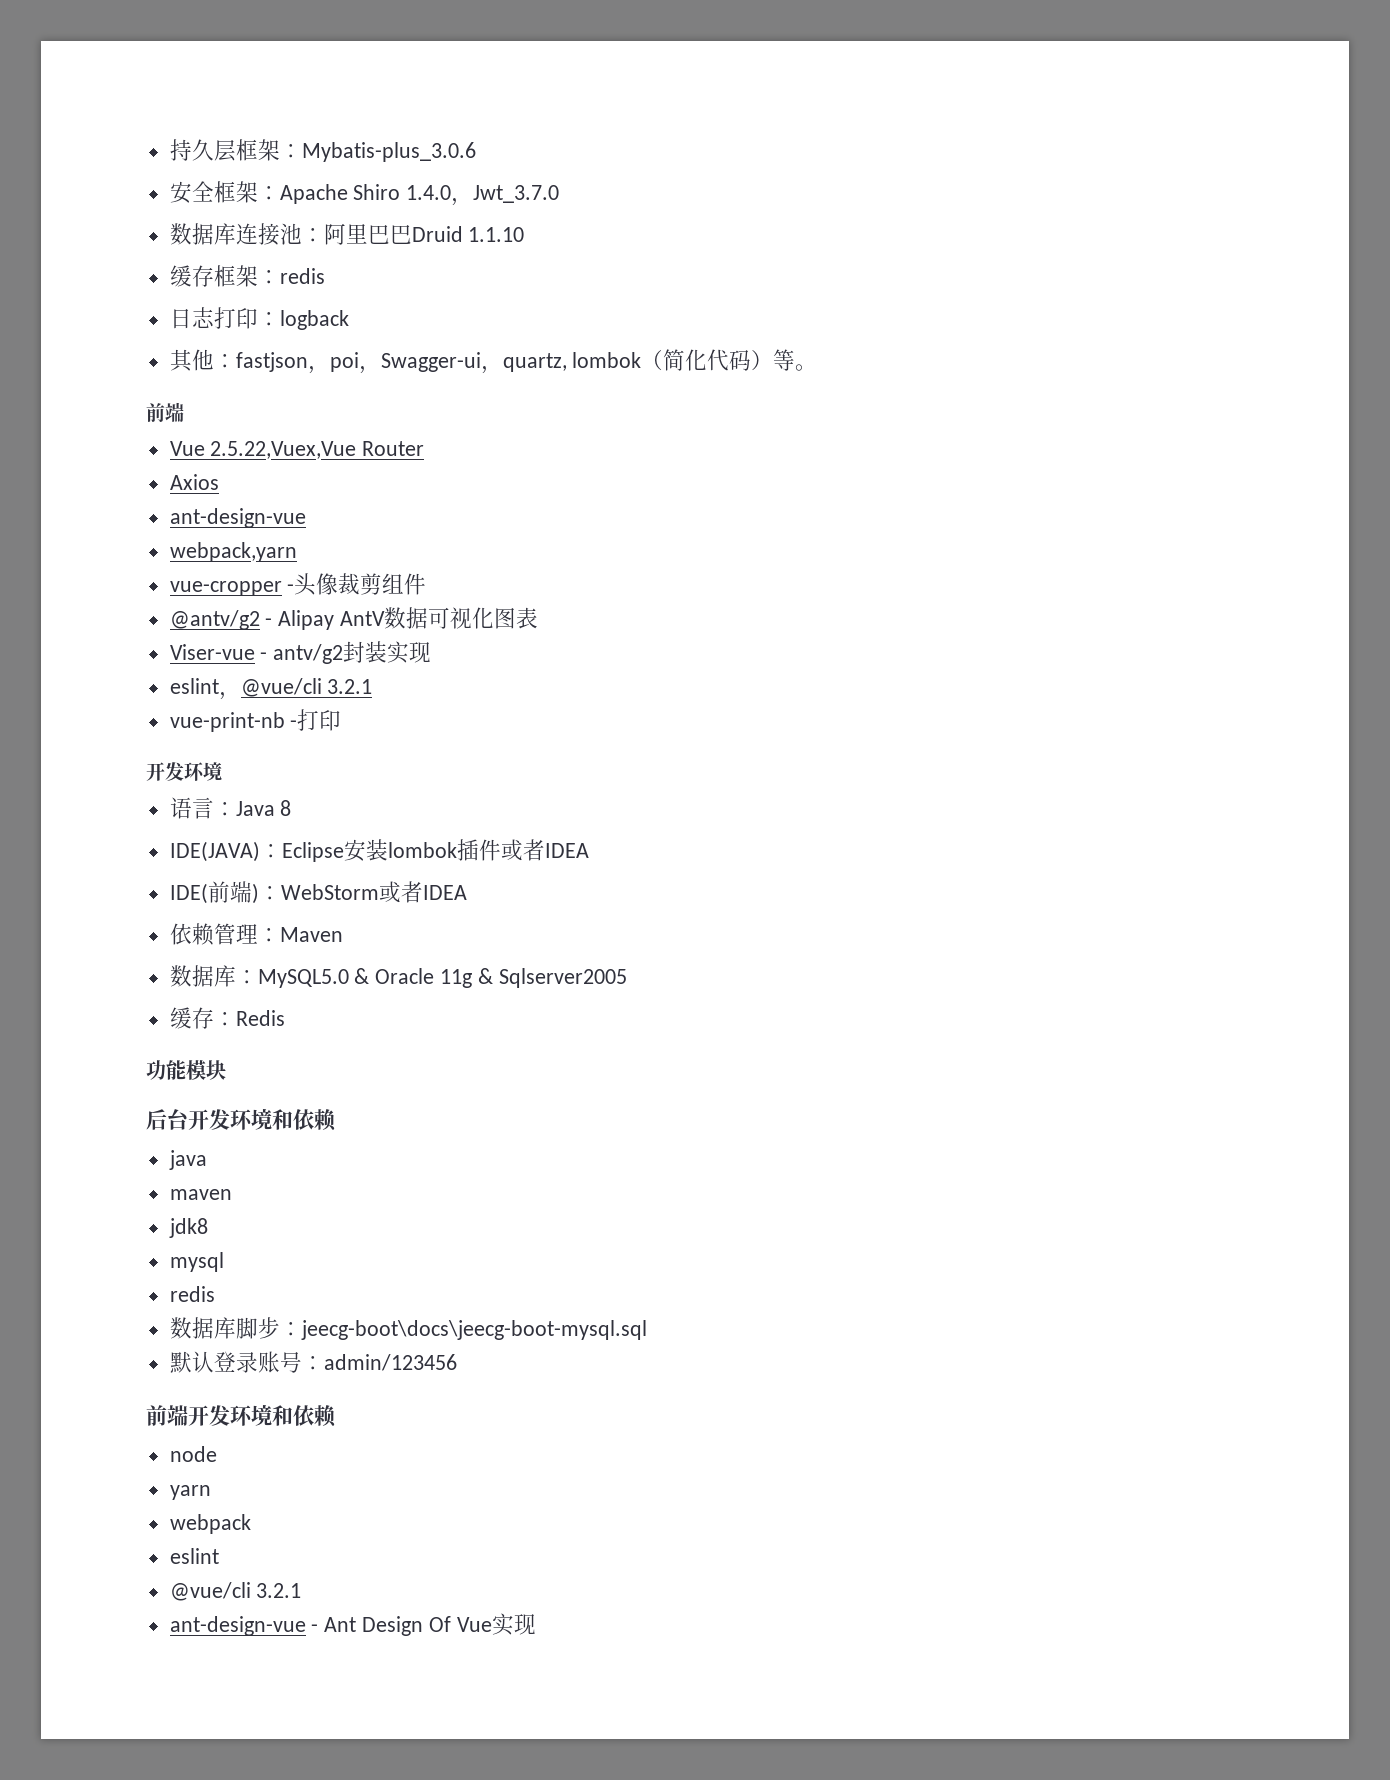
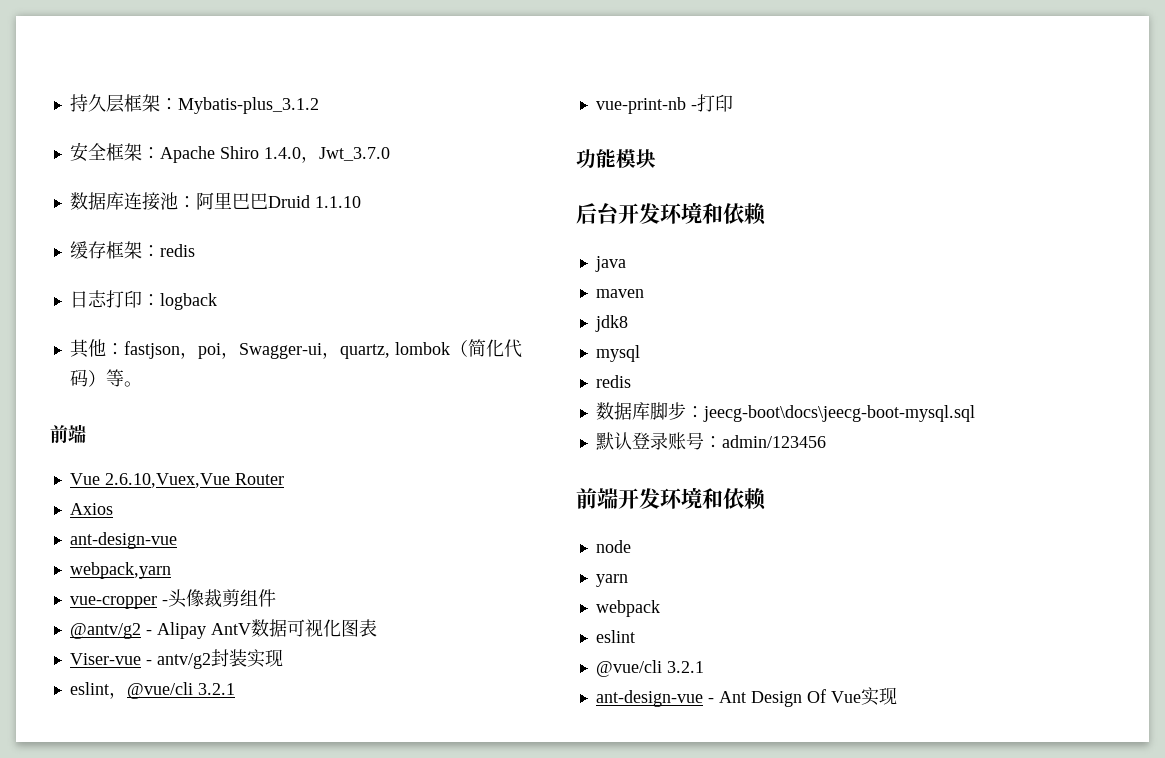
- 持久层框架：Mybatis-plus_3.0.6
+ 持久层框架：Mybatis-plus_3.1.2
- Vue 2.5.22,Vuex,Vue Router
+ Vue 2.6.10,Vuex,Vue Router
  vue-print-nb -打印
- 开发环境
- 语言：Java 8
- IDE(JAVA)：Eclipse安装lombok插件或者IDEA
- IDE(前端)：WebStorm或者IDEA
- 依赖管理：Maven
- 数据库：MySQL5.0 & Oracle 11g & Sqlserver2005
- 缓存：Redis

